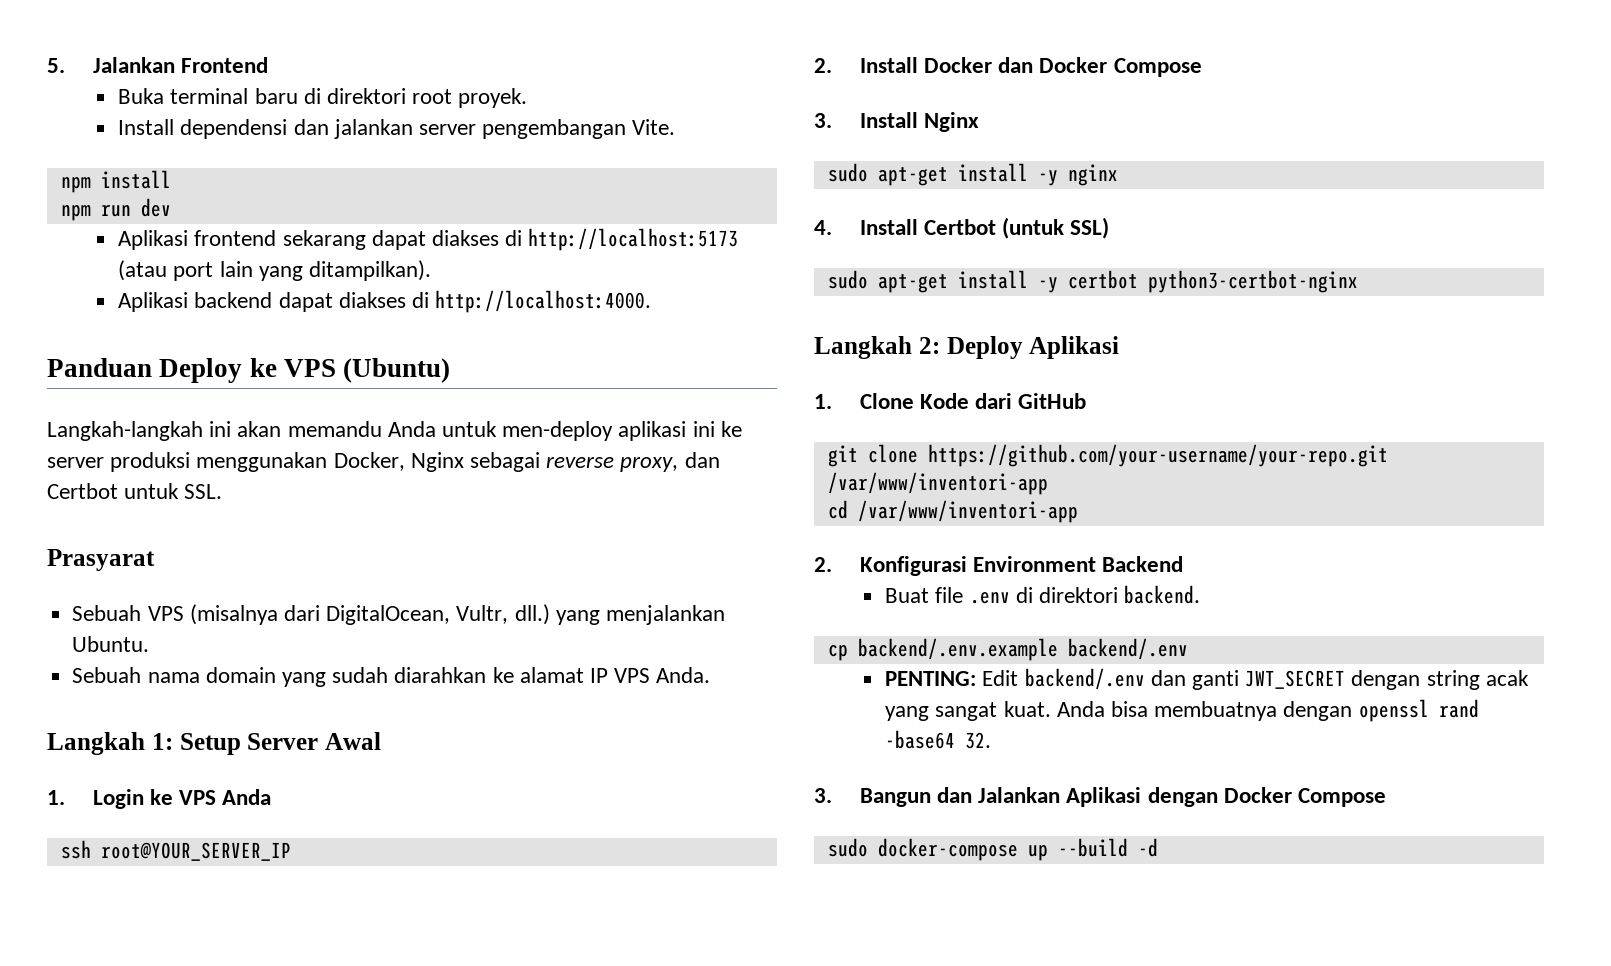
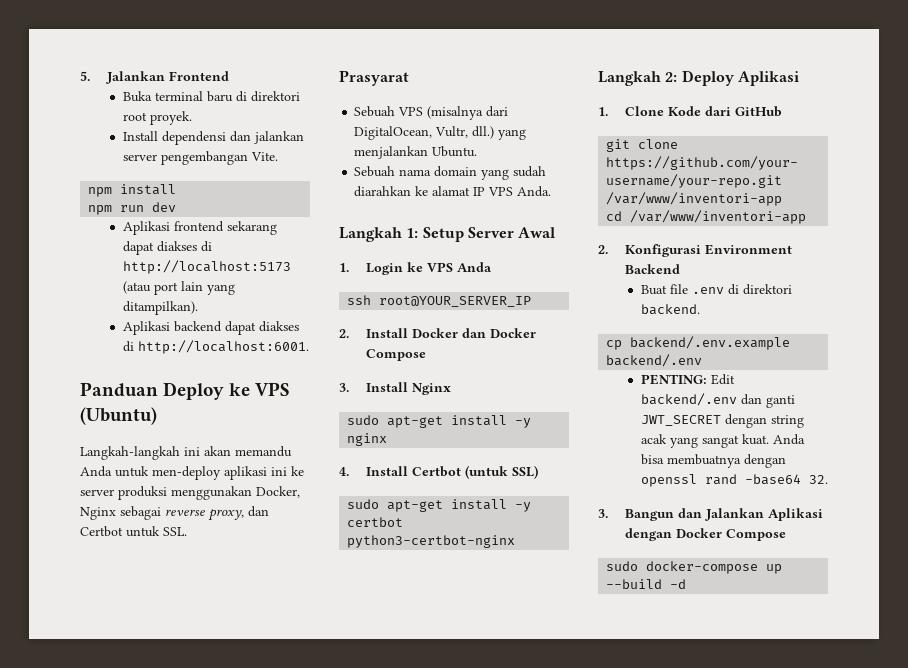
- Aplikasi backend dapat diakses di http://localhost:4000.
+ Aplikasi backend dapat diakses di http://localhost:6001.

